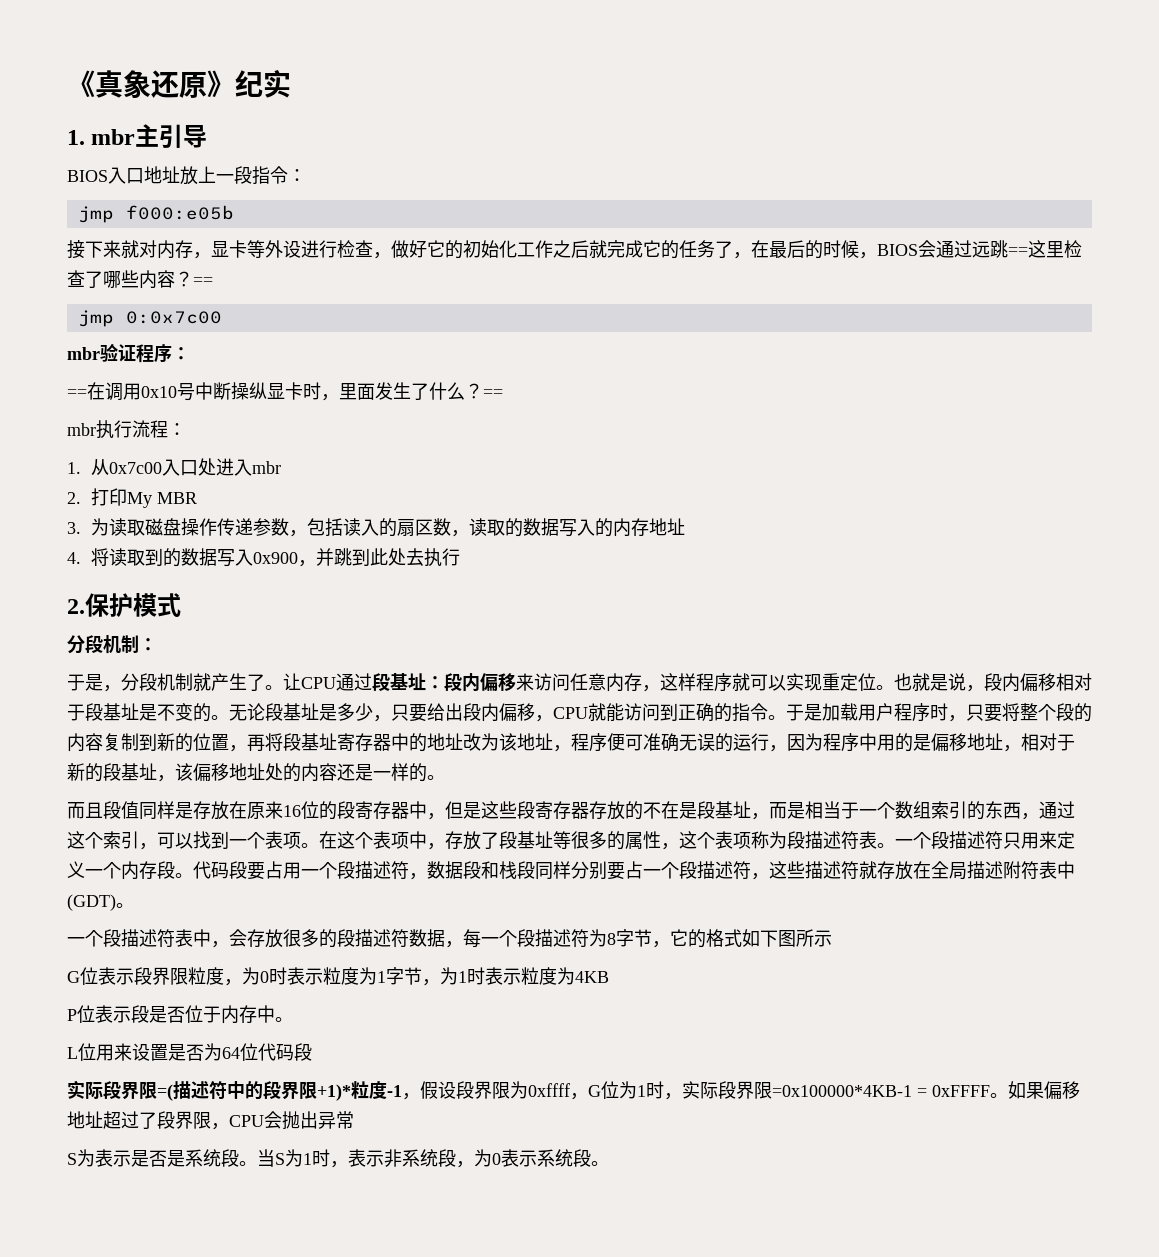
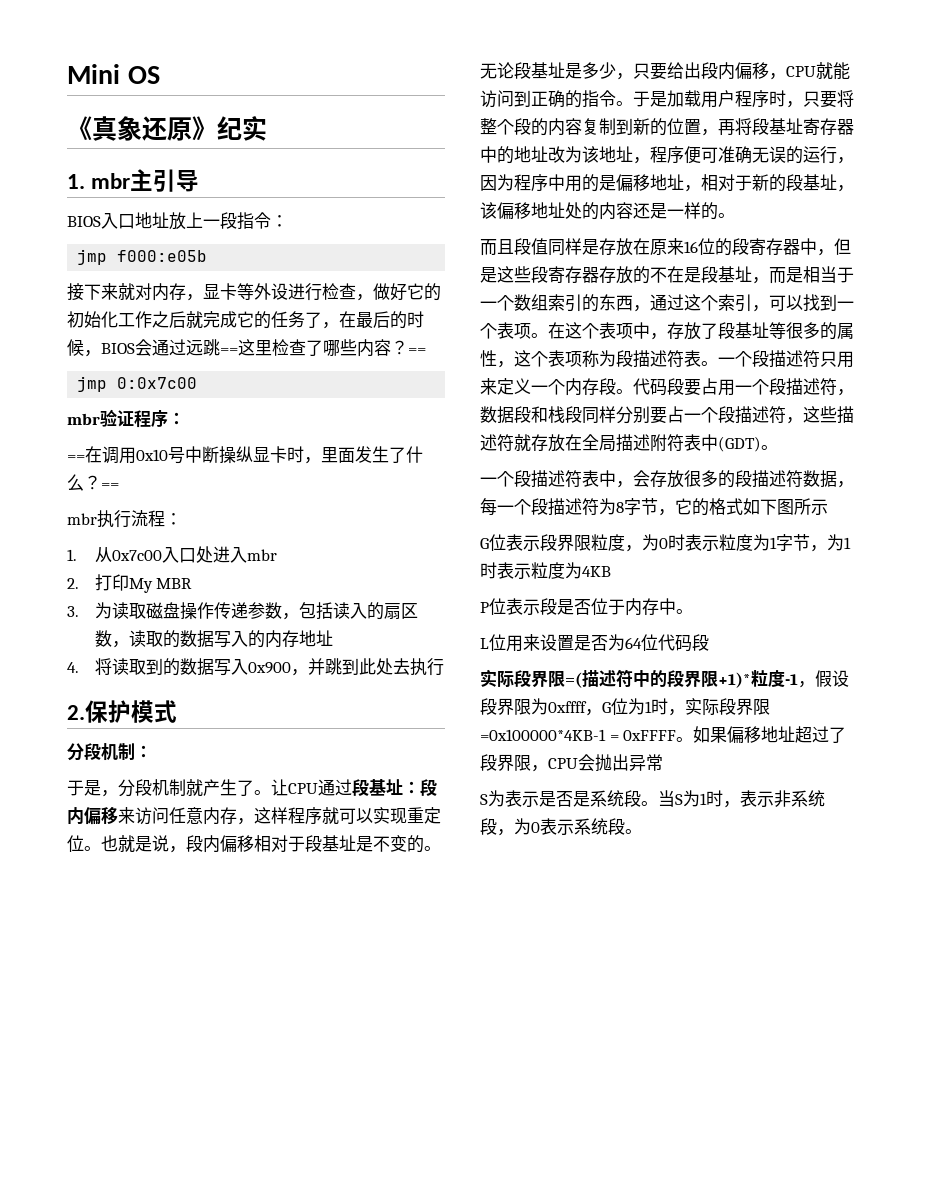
+ Mini OS

